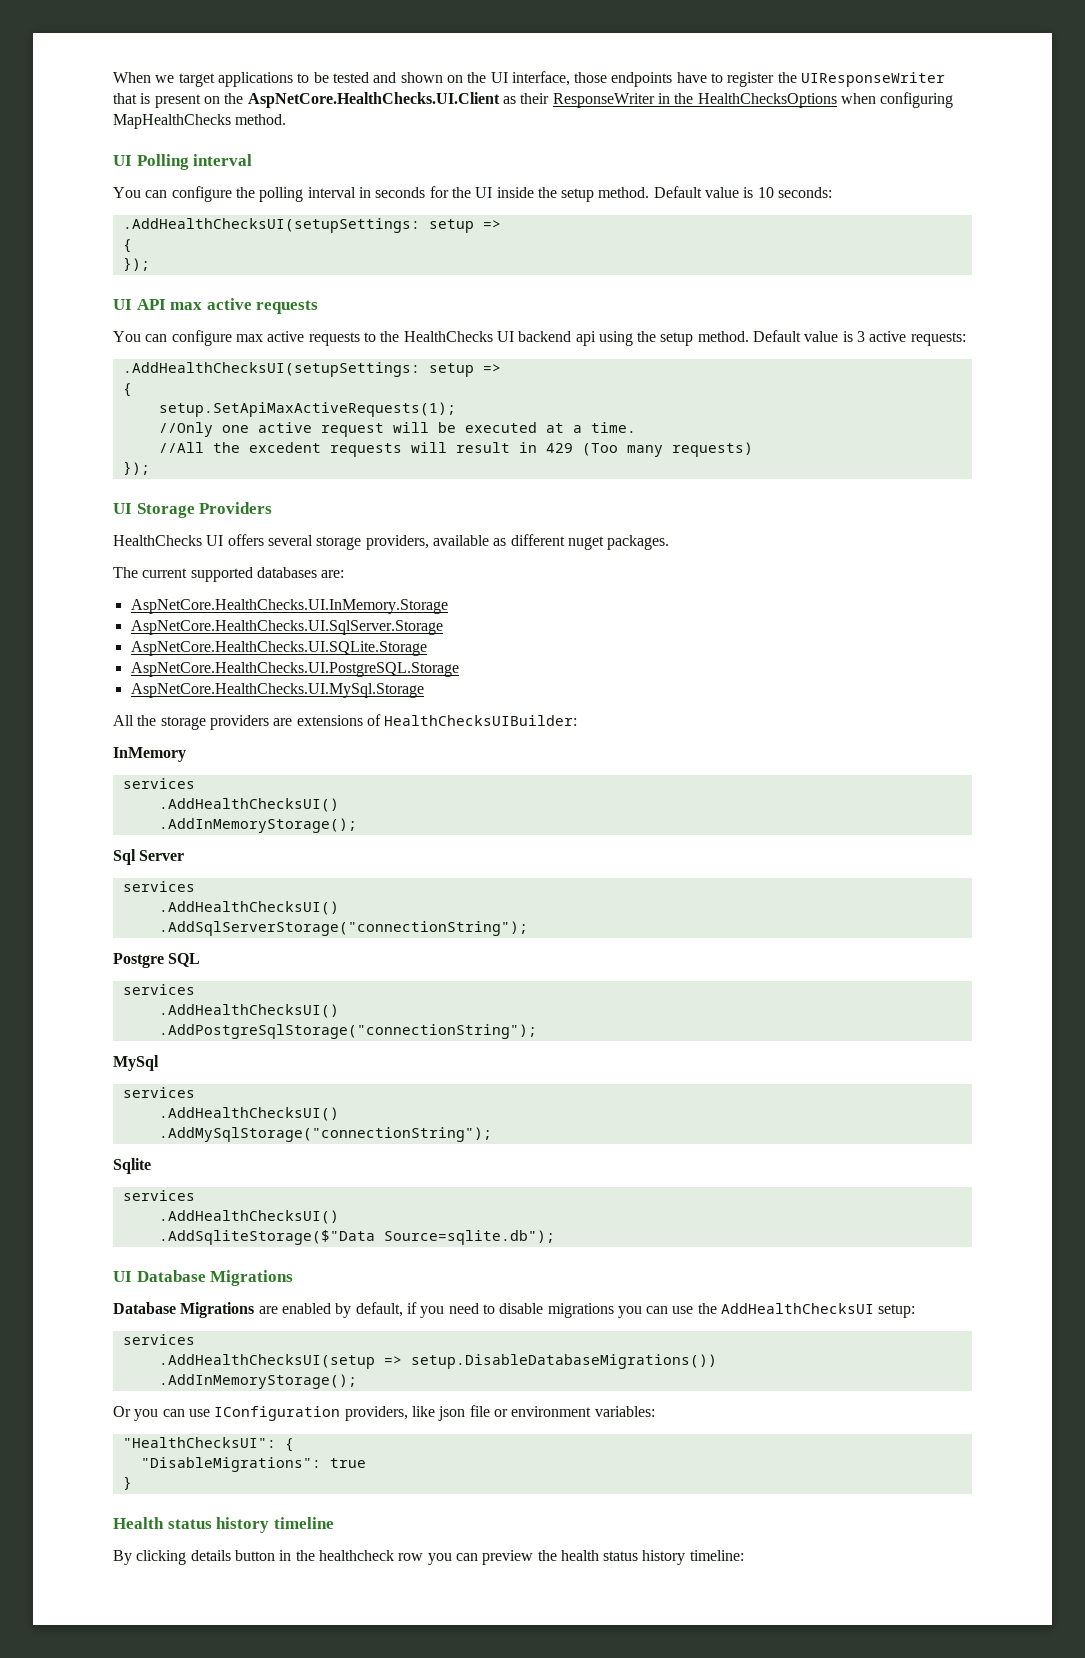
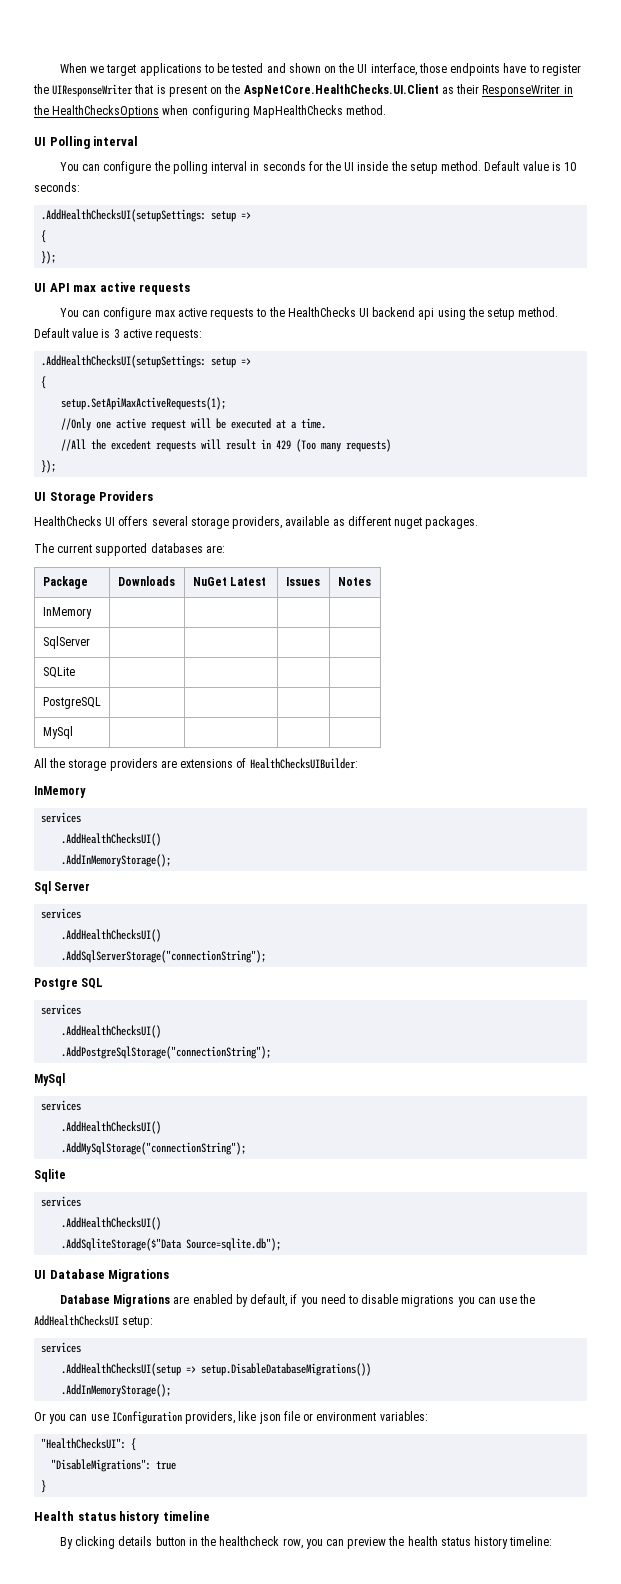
- AspNetCore.HealthChecks.UI.InMemory.Storage
- AspNetCore.HealthChecks.UI.SqlServer.Storage
- AspNetCore.HealthChecks.UI.SQLite.Storage
- AspNetCore.HealthChecks.UI.PostgreSQL.Storage
- AspNetCore.HealthChecks.UI.MySql.Storage
+ Package | Downloads | NuGet Latest | Issues | Notes
+ InMemory | | | |
+ SqlServer | | | |
+ SQLite | | | |
+ PostgreSQL | | | |
+ MySql | | | |
- By clicking details button in the healthcheck row you can preview the health status history timeline:
+ By clicking details button in the healthcheck row, you can preview the health status history timeline:

